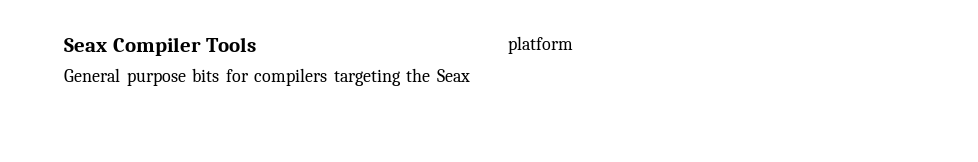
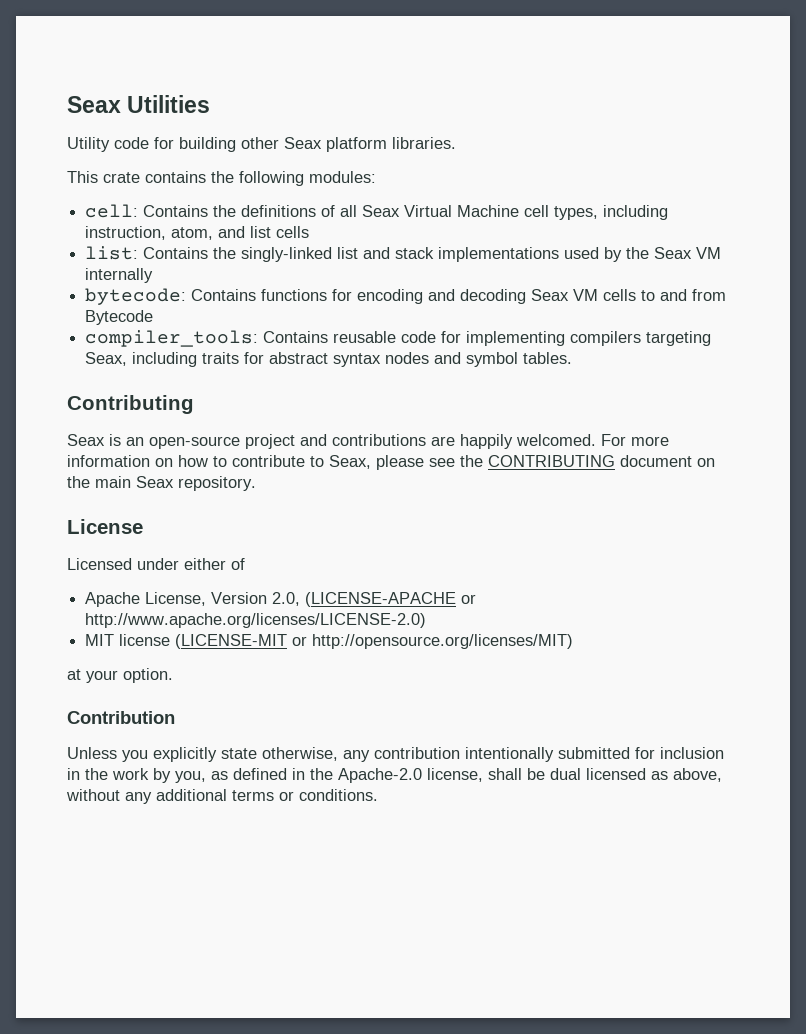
- Seax Compiler Tools
- General purpose bits for compilers targeting the Seax platform
+ Seax Utilities
+ Utility code for building other Seax platform libraries.
+ This crate contains the following modules:
+ cell: Contains the definitions of all Seax Virtual Machine cell types, including instruction, atom, and list cells
+ list: Contains the singly-linked list and stack implementations used by the Seax VM internally
+ bytecode: Contains functions for encoding and decoding Seax VM cells to and from Bytecode
+ compiler_tools: Contains reusable code for implementing compilers targeting Seax, including traits for abstract syntax nodes and symbol tables.
+ Contributing
+ Seax is an open-source project and contributions are happily welcomed. For more information on how to contribute to Seax, please see the CONTRIBUTING document on the main Seax repository.
+ License
+ Licensed under either of
+ Apache License, Version 2.0, (LICENSE-APACHE or http://www.apache.org/licenses/LICENSE-2.0)
+ MIT license (LICENSE-MIT or http://opensource.org/licenses/MIT)
+ at your option.
+ Contribution
+ Unless you explicitly state otherwise, any contribution intentionally submitted for inclusion in the work by you, as defined in the Apache-2.0 license, shall be dual licensed as above, without any additional terms or conditions.

